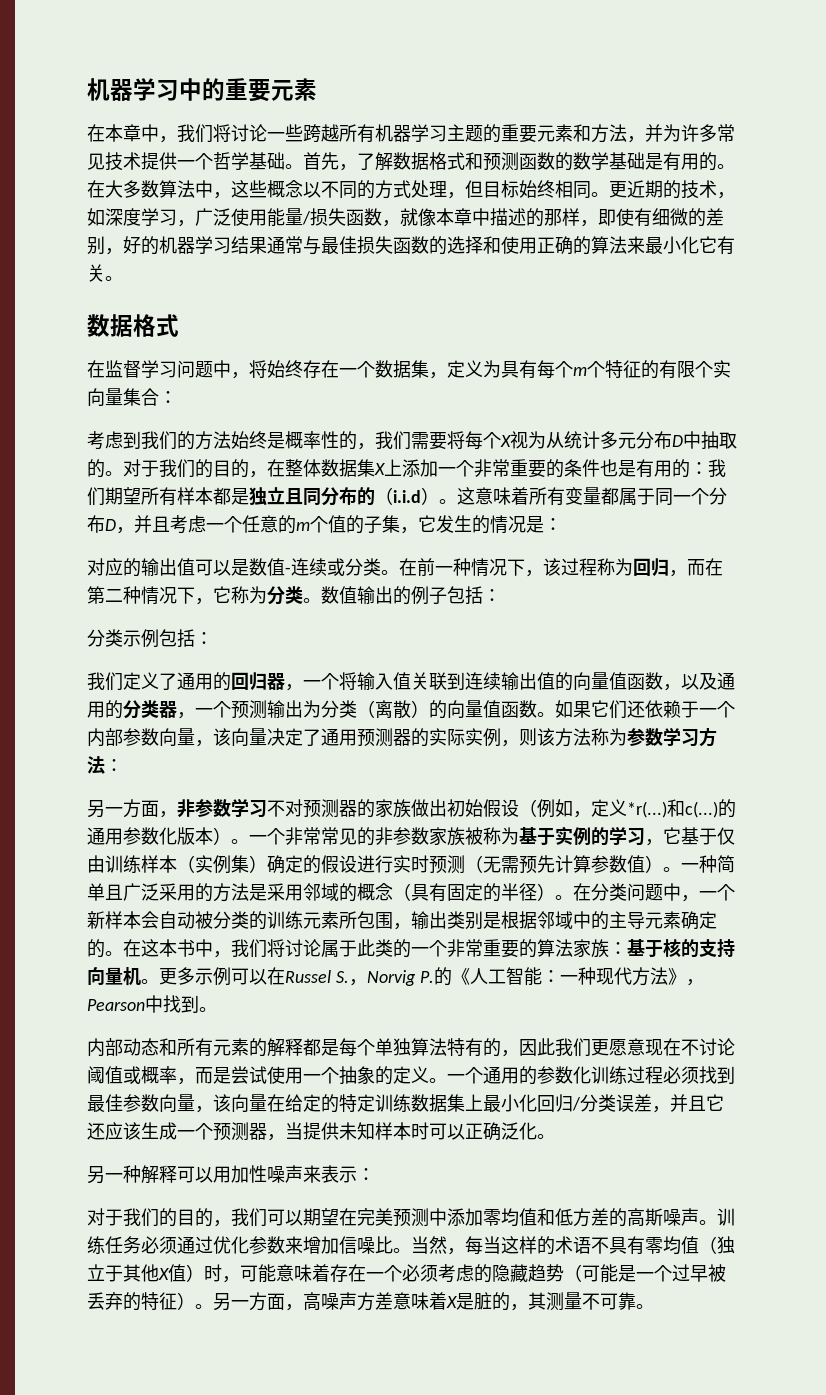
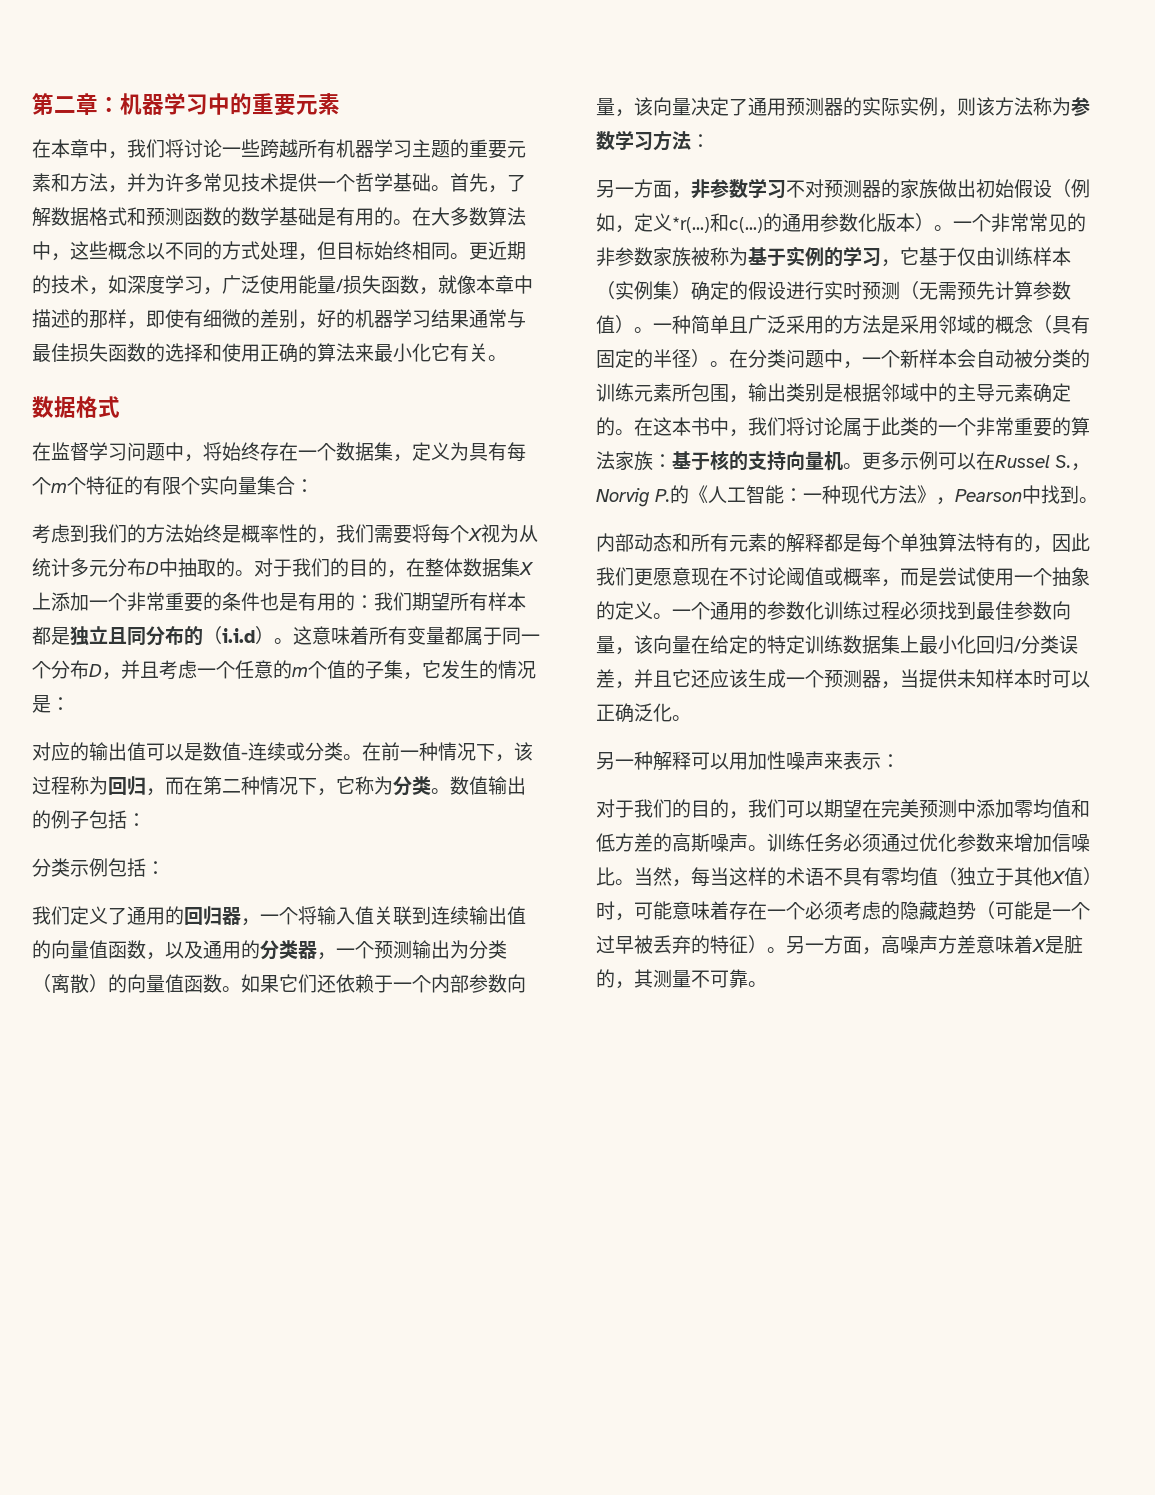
- 机器学习中的重要元素
+ 第二章：机器学习中的重要元素

